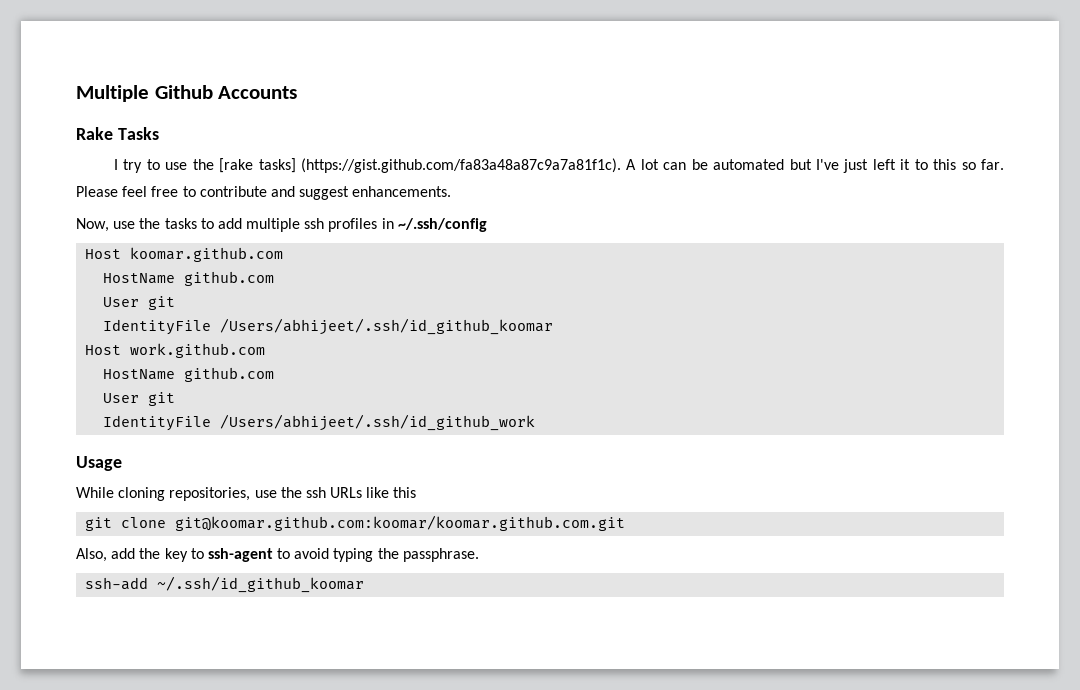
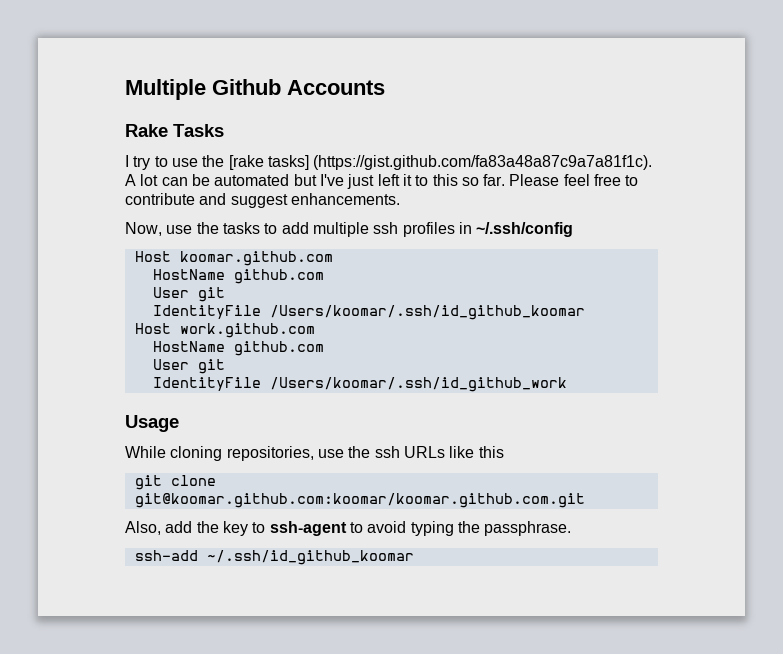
- IdentityFile /Users/abhijeet/.ssh/id_github_koomar
+ IdentityFile /Users/koomar/.ssh/id_github_koomar
- IdentityFile /Users/abhijeet/.ssh/id_github_work
+ IdentityFile /Users/koomar/.ssh/id_github_work

